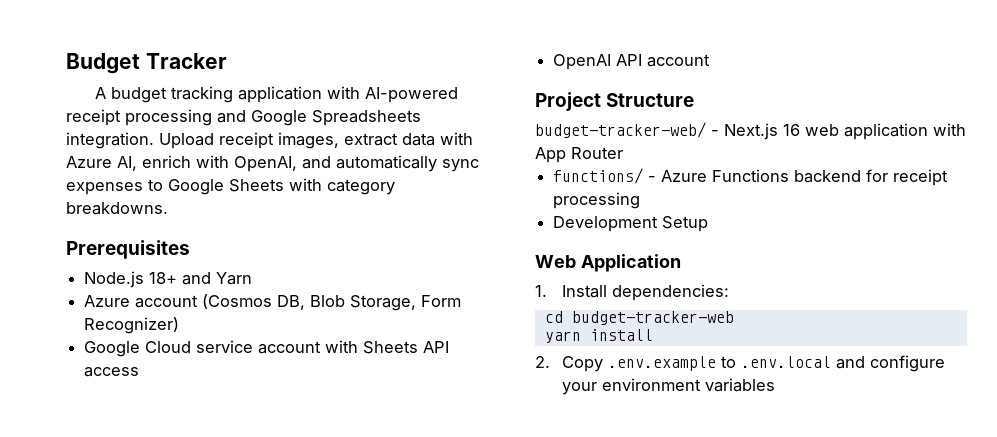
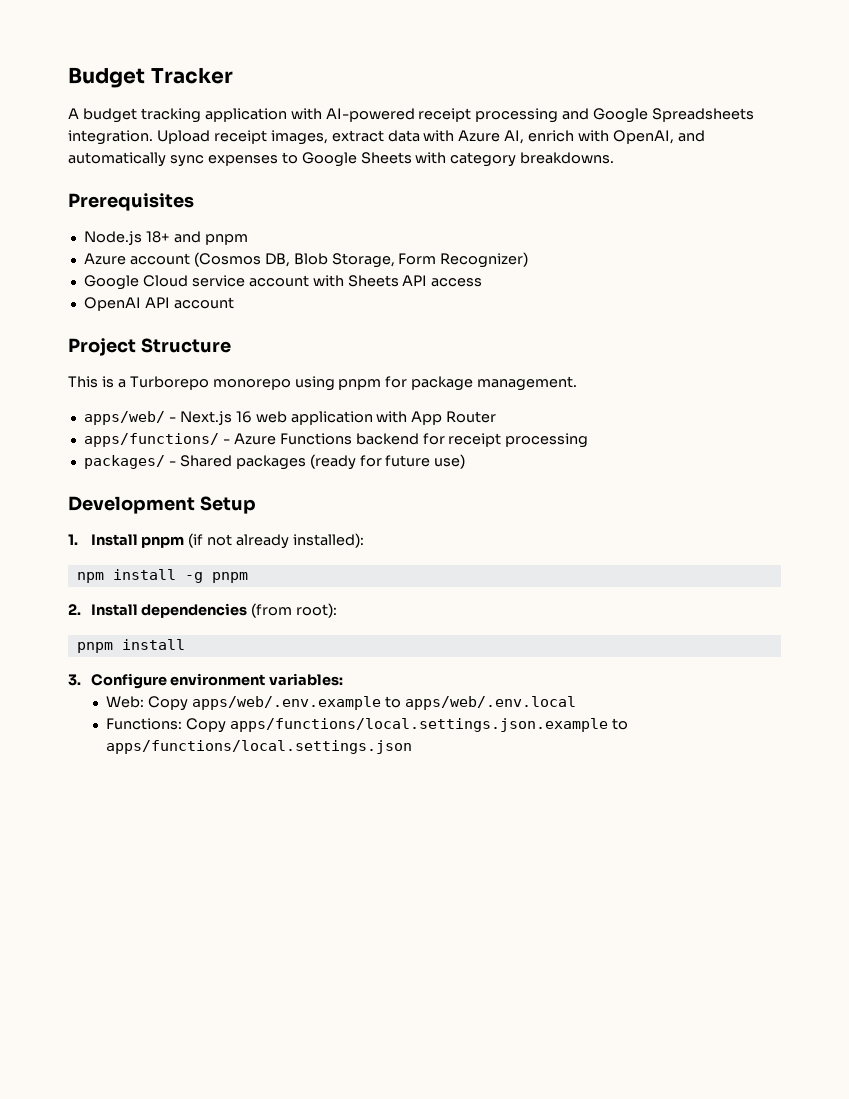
- Node.js 18+ and Yarn
+ Node.js 18+ and pnpm
- budget-tracker-web/ - Next.js 16 web application with App Router
+ This is a Turborepo monorepo using pnpm for package management.
+ apps/web/ - Next.js 16 web application with App Router
- functions/ - Azure Functions backend for receipt processing
+ apps/functions/ - Azure Functions backend for receipt processing
+ packages/ - Shared packages (ready for future use)
  Development Setup
- Web Application
- 1. Install dependencies:
- cd budget-tracker-web
- yarn install
- 2. Copy .env.example to .env.local and configure your environment variables
+ 1. Install pnpm (if not already installed):
+ npm install -g pnpm
+ 2. Install dependencies (from root):
+ pnpm install
+ 3. Configure environment variables:
+ Web: Copy apps/web/.env.example to apps/web/.env.local
+ Functions: Copy apps/functions/local.settings.json.example to apps/functions/local.settings.json

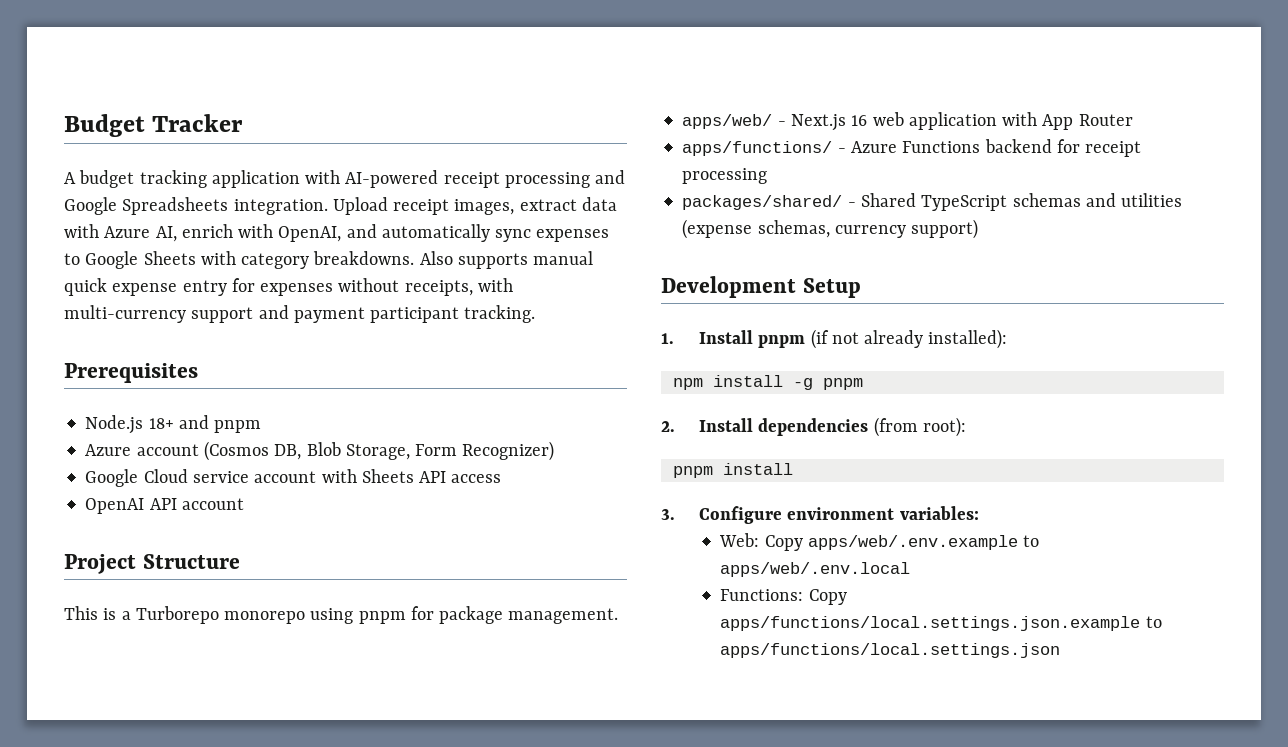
+ Also supports manual quick expense entry for expenses without receipts, with multi-currency support and payment participant tracking.
- packages/ - Shared packages (ready for future use)
+ packages/shared/ - Shared TypeScript schemas and utilities (expense schemas, currency support)

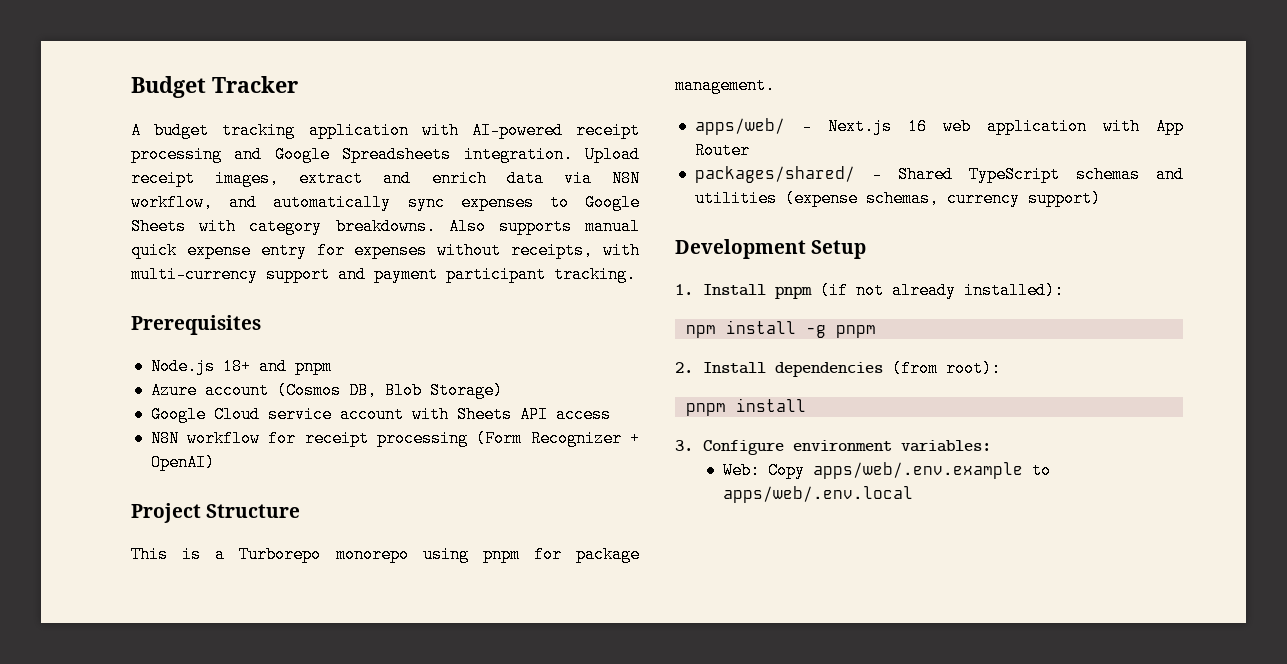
- Upload receipt images, extract data with Azure AI, enrich with OpenAI, and automatically sync expenses to Google Sheets with category breakdowns.
+ Upload receipt images, extract and enrich data via N8N workflow, and automatically sync expenses to Google Sheets with category breakdowns.
- Azure account (Cosmos DB, Blob Storage, Form Recognizer)
+ Azure account (Cosmos DB, Blob Storage)
- OpenAI API account
+ N8N workflow for receipt processing (Form Recognizer + OpenAI)
- apps/functions/ - Azure Functions backend for receipt processing
- Functions: Copy apps/functions/local.settings.json.example to apps/functions/local.settings.json

